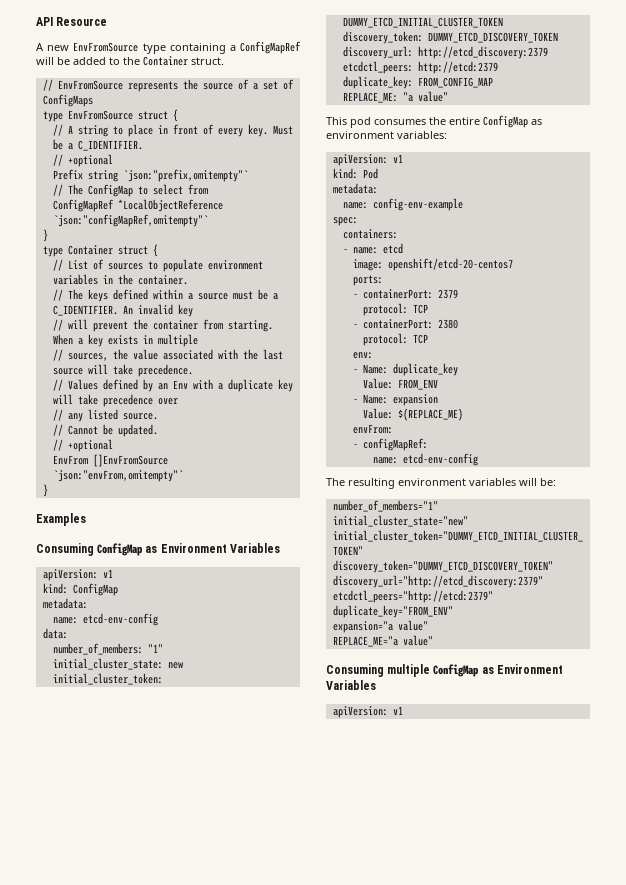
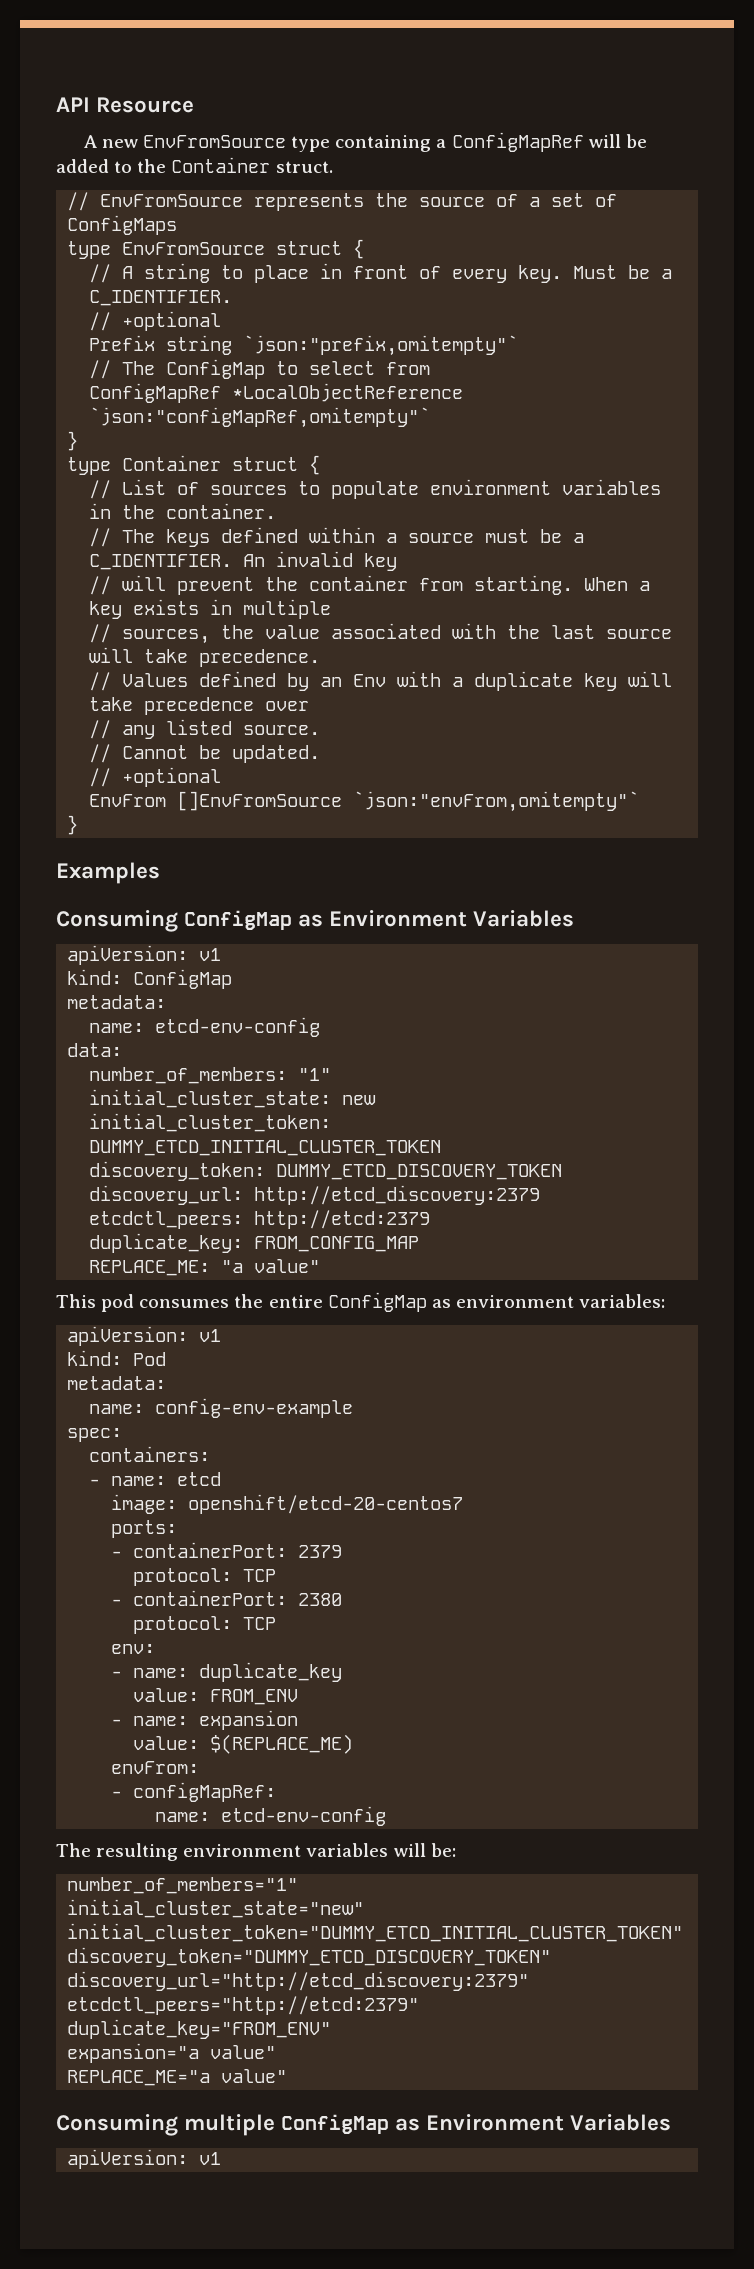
- - Name: duplicate_key
+ - name: duplicate_key
- Value: FROM_ENV
+ value: FROM_ENV
- - Name: expansion
+ - name: expansion
- Value: $(REPLACE_ME)
+ value: $(REPLACE_ME)

